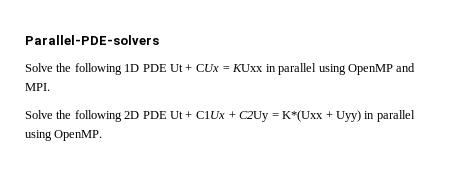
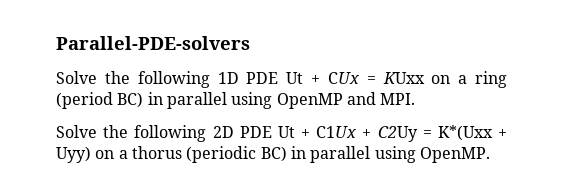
- Solve the following 1D PDE Ut + CUx = KUxx in parallel using OpenMP and MPI.
+ Solve the following 1D PDE Ut + CUx = KUxx on a ring (period BC) in parallel using OpenMP and MPI.
- Solve the following 2D PDE Ut + C1Ux + C2Uy = K*(Uxx + Uyy) in parallel using OpenMP.
+ Solve the following 2D PDE Ut + C1Ux + C2Uy = K*(Uxx + Uyy) on a thorus (periodic BC) in parallel using OpenMP.

